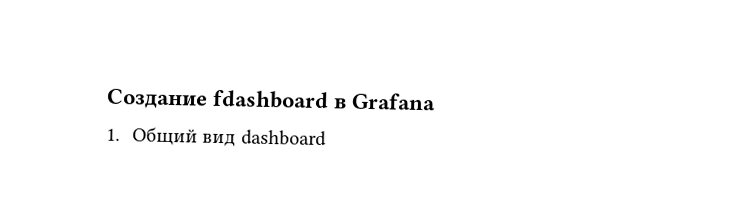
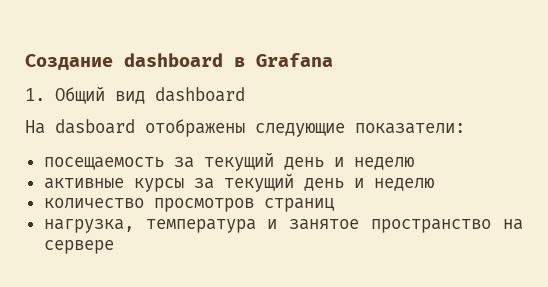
- Создание fdashboard в Grafana
+ Создание dashboard в Grafana
+ На dasboard отображены следующие показатели:
+ посещаемость за текущий день и неделю
+ активные курсы за текущий день и неделю
+ количество просмотров страниц
+ нагрузка, температура и занятое пространство на сервере

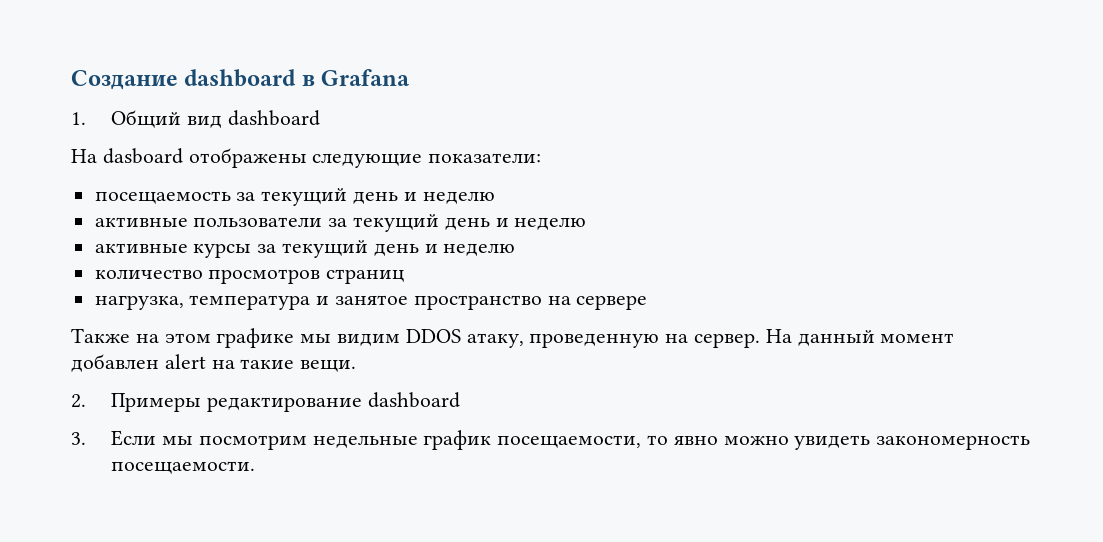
+ активные пользователи за текущий день и неделю
+ Также на этом графике мы видим DDOS атаку, проведенную на сервер. На данный момент добавлен alert на такие вещи.
+ 2. Примеры редактирование dashboard
+ 3. Если мы посмотрим недельные график посещаемости, то явно можно увидеть закономерность посещаемости.

